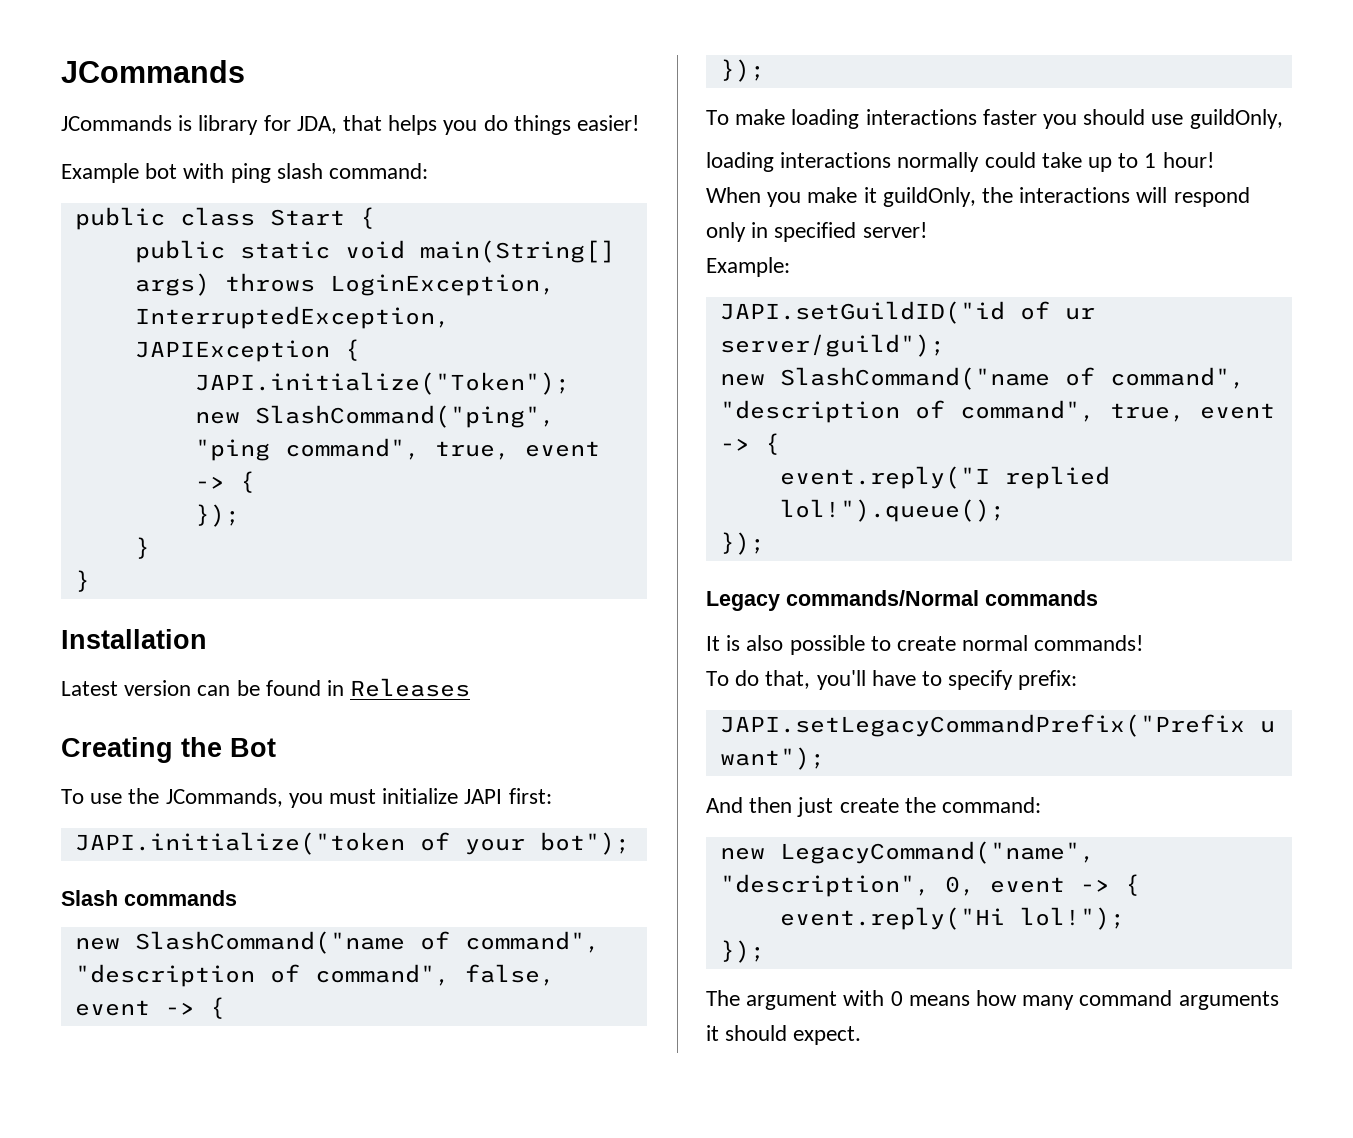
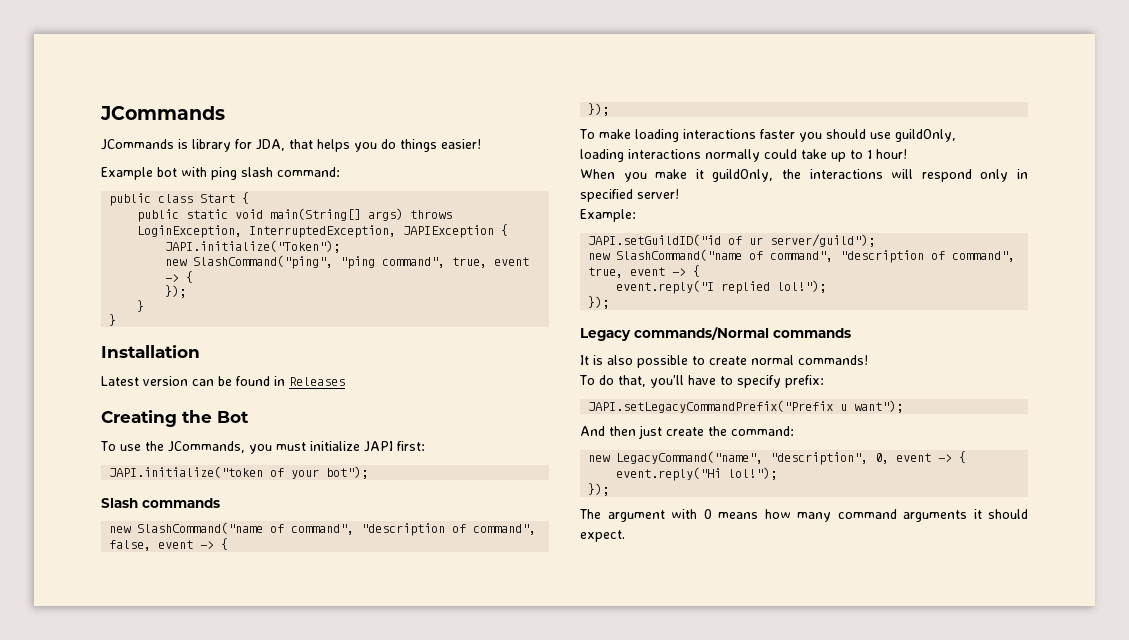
- event.reply("I replied lol!").queue();
+ event.reply("I replied lol!");

